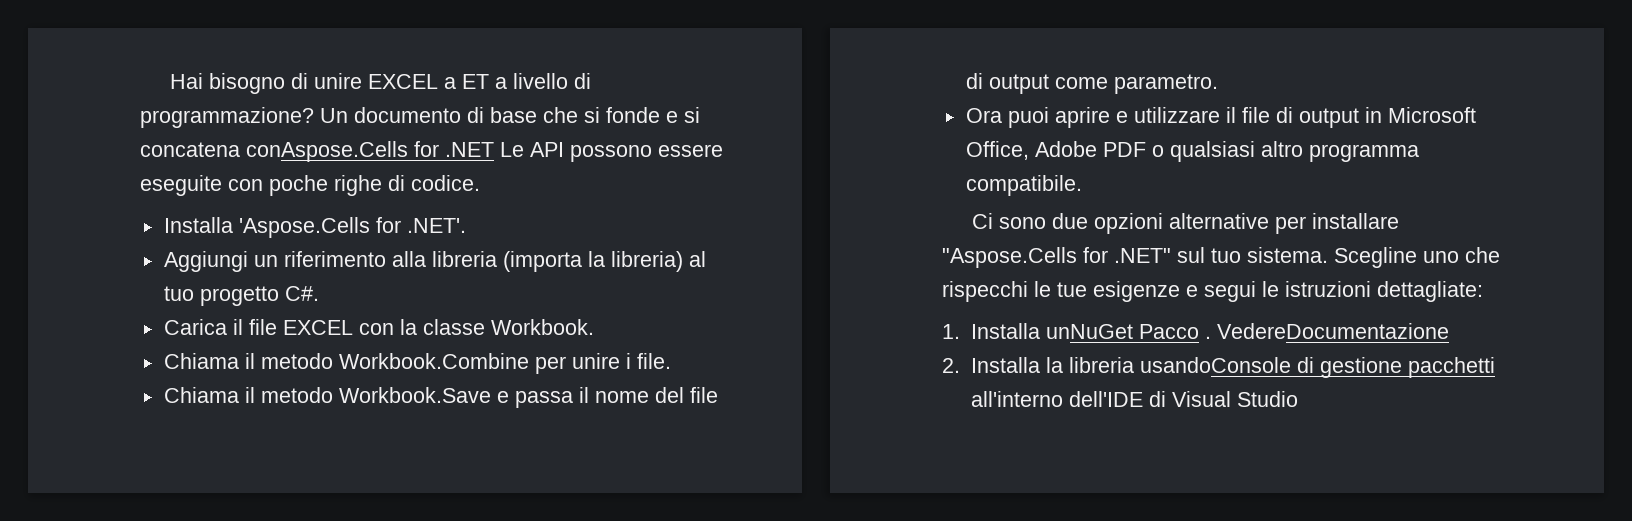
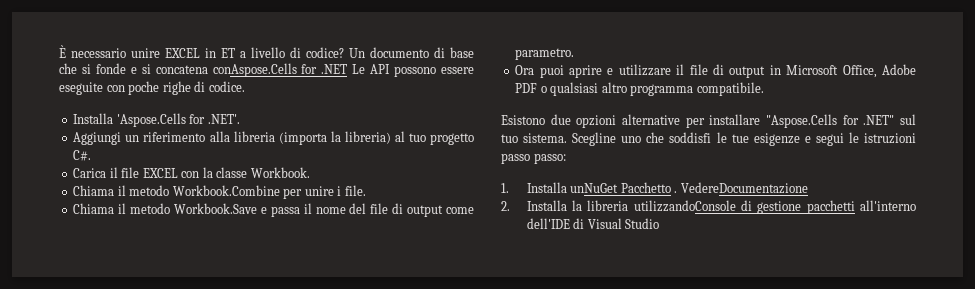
- Hai bisogno di unire EXCEL a ET a livello di programmazione?
+ È necessario unire EXCEL in ET a livello di codice?
- Ci sono due opzioni alternative per installare "Aspose.Cells for .NET" sul tuo sistema.
+ Esistono due opzioni alternative per installare "Aspose.Cells for .NET" sul tuo sistema.
- Scegline uno che rispecchi le tue esigenze e segui le istruzioni dettagliate:
+ Scegline uno che soddisfi le tue esigenze e segui le istruzioni passo passo:
- 1. Installa unNuGet Pacco .
+ 1. Installa unNuGet Pacchetto .
- 2. Installa la libreria usandoConsole di gestione pacchetti all'interno dell'IDE di Visual Studio
+ 2. Installa la libreria utilizzandoConsole di gestione pacchetti all'interno dell'IDE di Visual Studio

